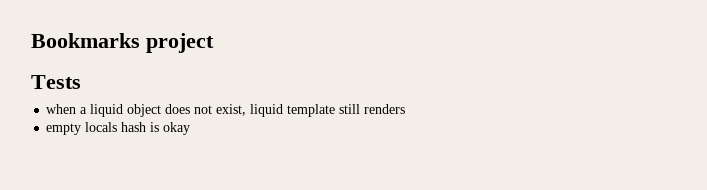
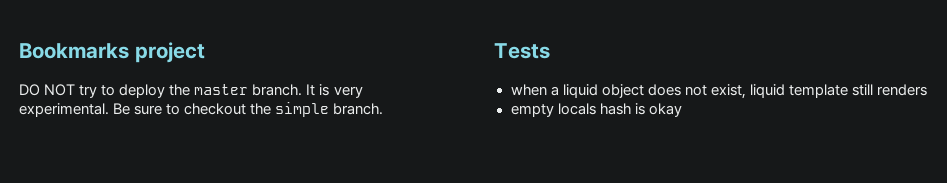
+ DO NOT try to deploy the master branch. It is very experimental. Be sure to checkout the simple branch.

